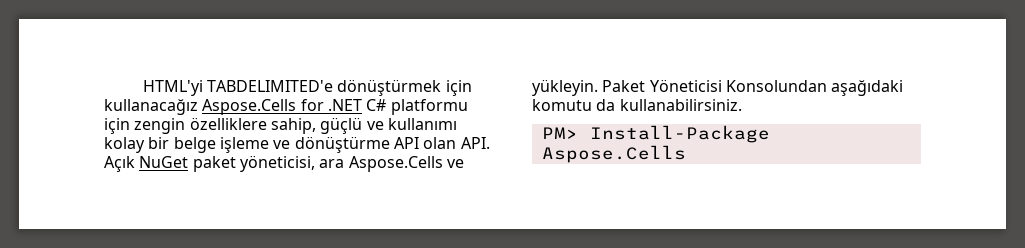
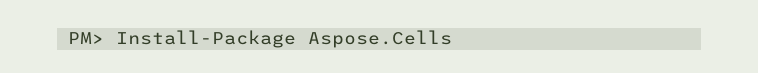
- HTML'yi TABDELIMITED'e dönüştürmek için kullanacağız Aspose.Cells for .NET C# platformu için zengin özelliklere sahip, güçlü ve kullanımı kolay bir belge işleme ve dönüştürme API olan API. Açık NuGet paket yöneticisi, ara Aspose.Cells ve yükleyin. Paket Yöneticisi Konsolundan aşağıdaki komutu da kullanabilirsiniz.

